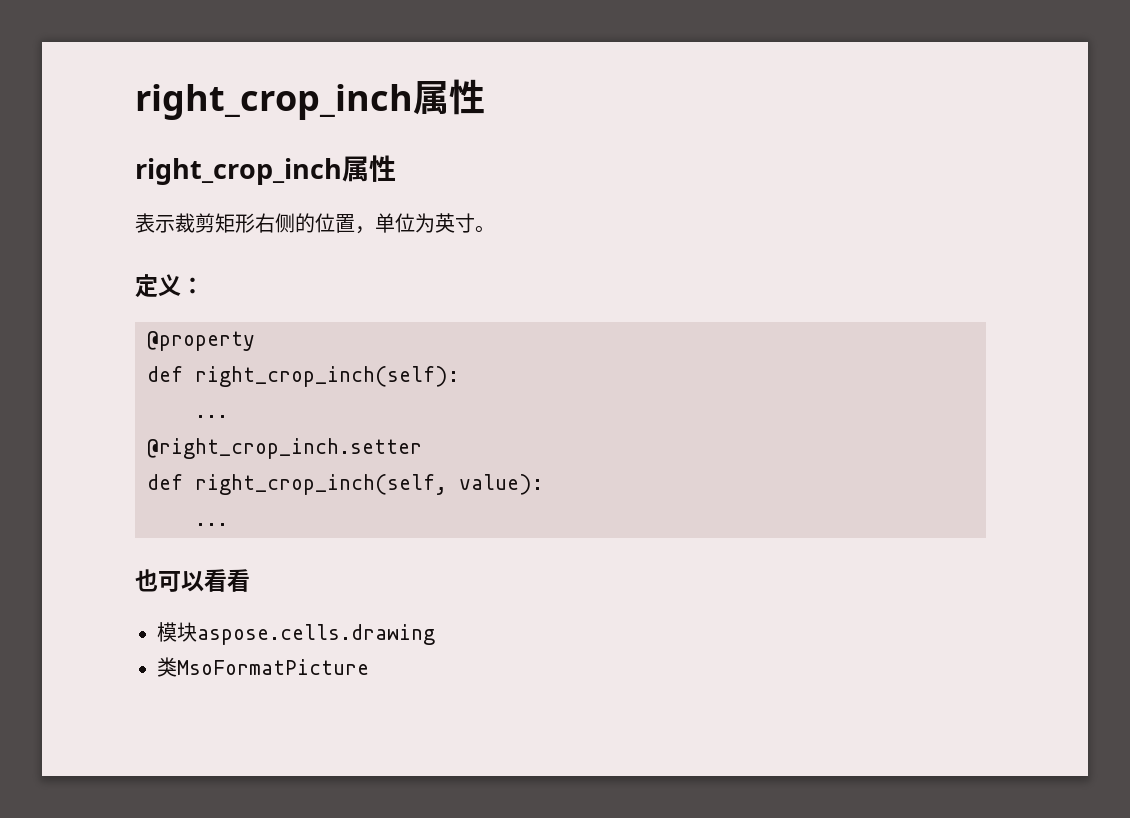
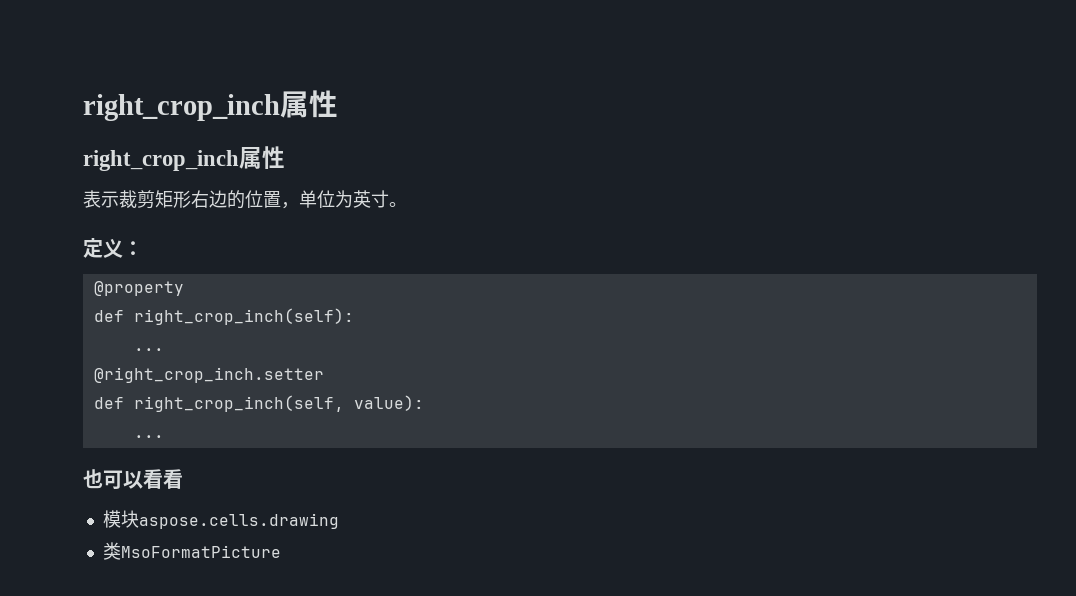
- 表示裁剪矩形右侧的位置，单位为英寸。
+ 表示裁剪矩形右边的位置，单位为英寸。

